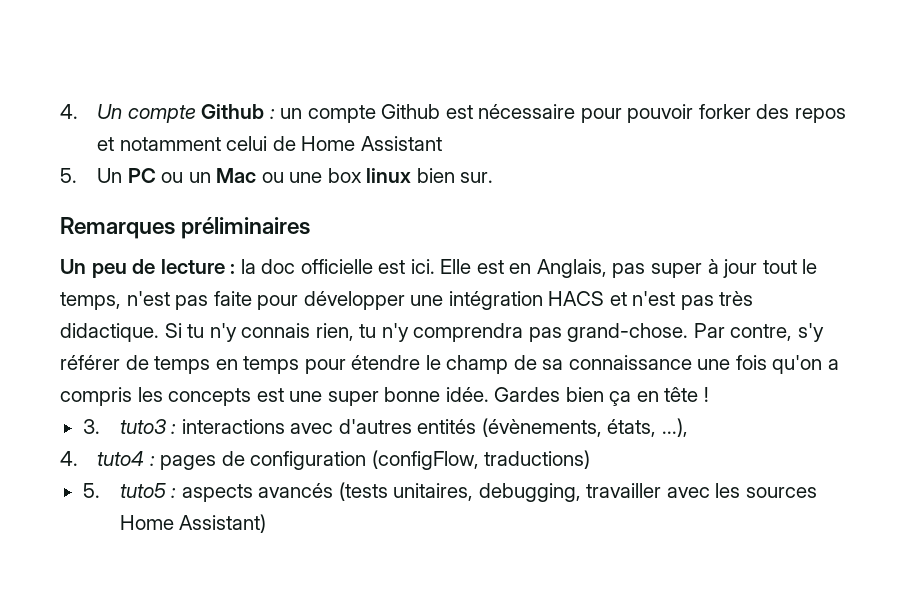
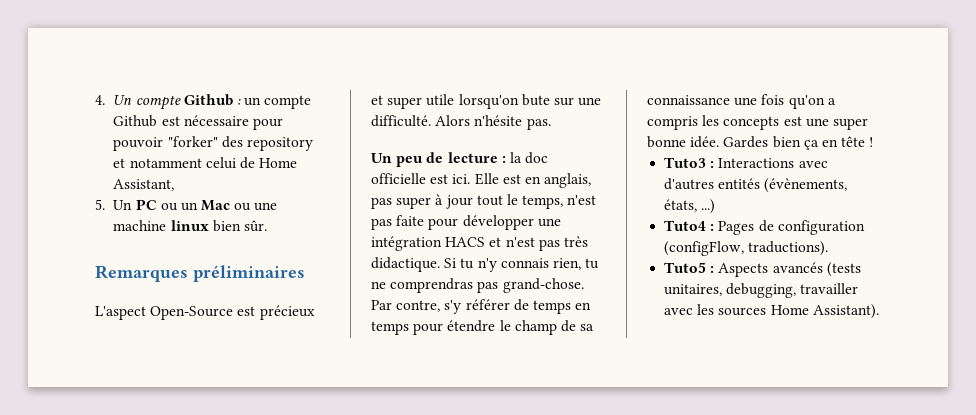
- 4. Un compte Github : un compte Github est nécessaire pour pouvoir forker des repos et notamment celui de Home Assistant
+ 4. Un compte Github : un compte Github est nécessaire pour pouvoir "forker" des repository et notamment celui de Home Assistant,
- 5. Un PC ou un Mac ou une box linux bien sur.
+ 5. Un PC ou un Mac ou une machine linux bien sûr.
+ L'aspect Open-Source est précieux et super utile lorsqu'on bute sur une difficulté. Alors n'hésite pas.
- Elle est en Anglais, pas super à jour tout le temps, n'est pas faite pour développer une intégration HACS et n'est pas très didactique.
+ Elle est en anglais, pas super à jour tout le temps, n'est pas faite pour développer une intégration HACS et n'est pas très didactique.
- Si tu n'y connais rien, tu n'y comprendra pas grand-chose.
+ Si tu n'y connais rien, tu ne comprendras pas grand-chose.
- 3. tuto3 : interactions avec d'autres entités (évènements, états, ...),
- 4. tuto4 : pages de configuration (configFlow, traductions)
- 5. tuto5 : aspects avancés (tests unitaires, debugging, travailler avec les sources Home Assistant)
+ Tuto3 : Interactions avec d'autres entités (évènements, états, ...)
+ Tuto4 : Pages de configuration (configFlow, traductions).
+ Tuto5 : Aspects avancés (tests unitaires, debugging, travailler avec les sources Home Assistant).

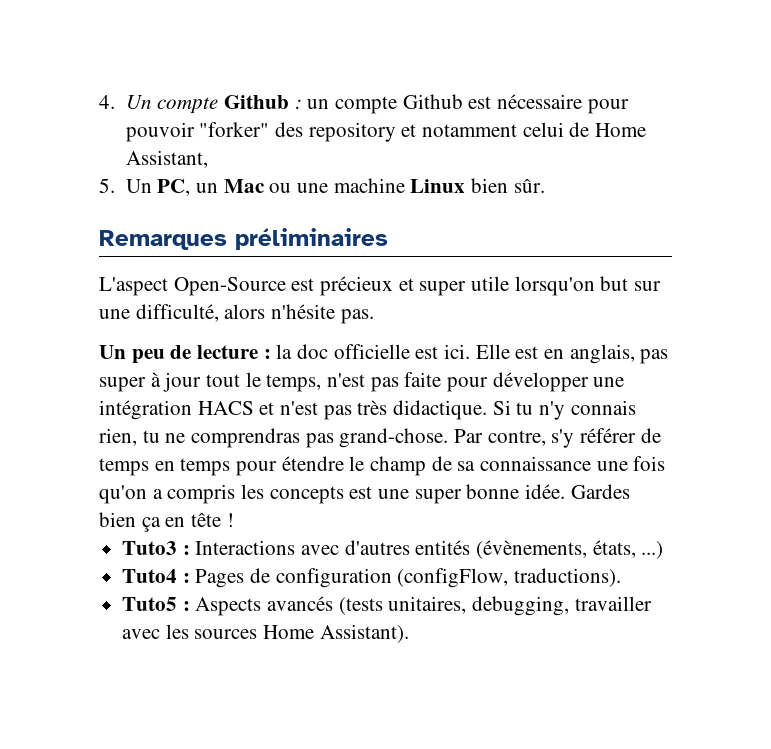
- 5. Un PC ou un Mac ou une machine linux bien sûr.
+ 5. Un PC, un Mac ou une machine Linux bien sûr.
- L'aspect Open-Source est précieux et super utile lorsqu'on bute sur une difficulté. Alors n'hésite pas.
+ L'aspect Open-Source est précieux et super utile lorsqu'on but sur une difficulté, alors n'hésite pas.

